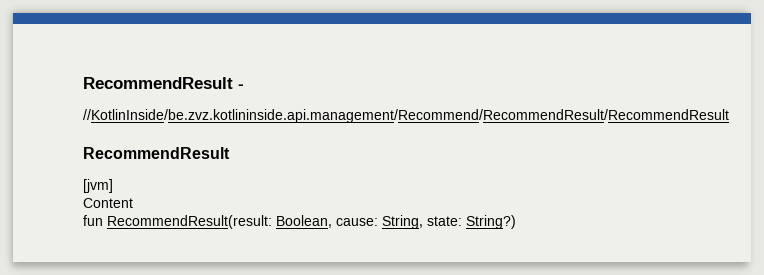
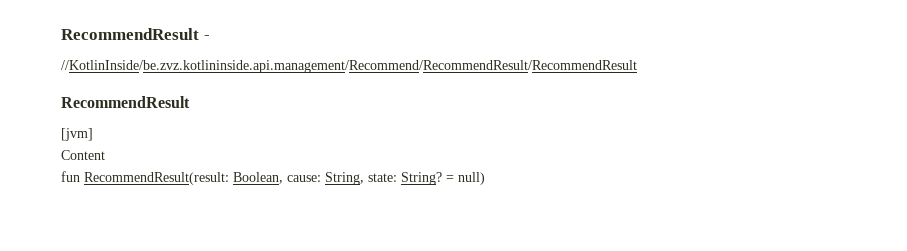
- fun RecommendResult(result: Boolean, cause: String, state: String?)
+ fun RecommendResult(result: Boolean, cause: String, state: String? = null)

